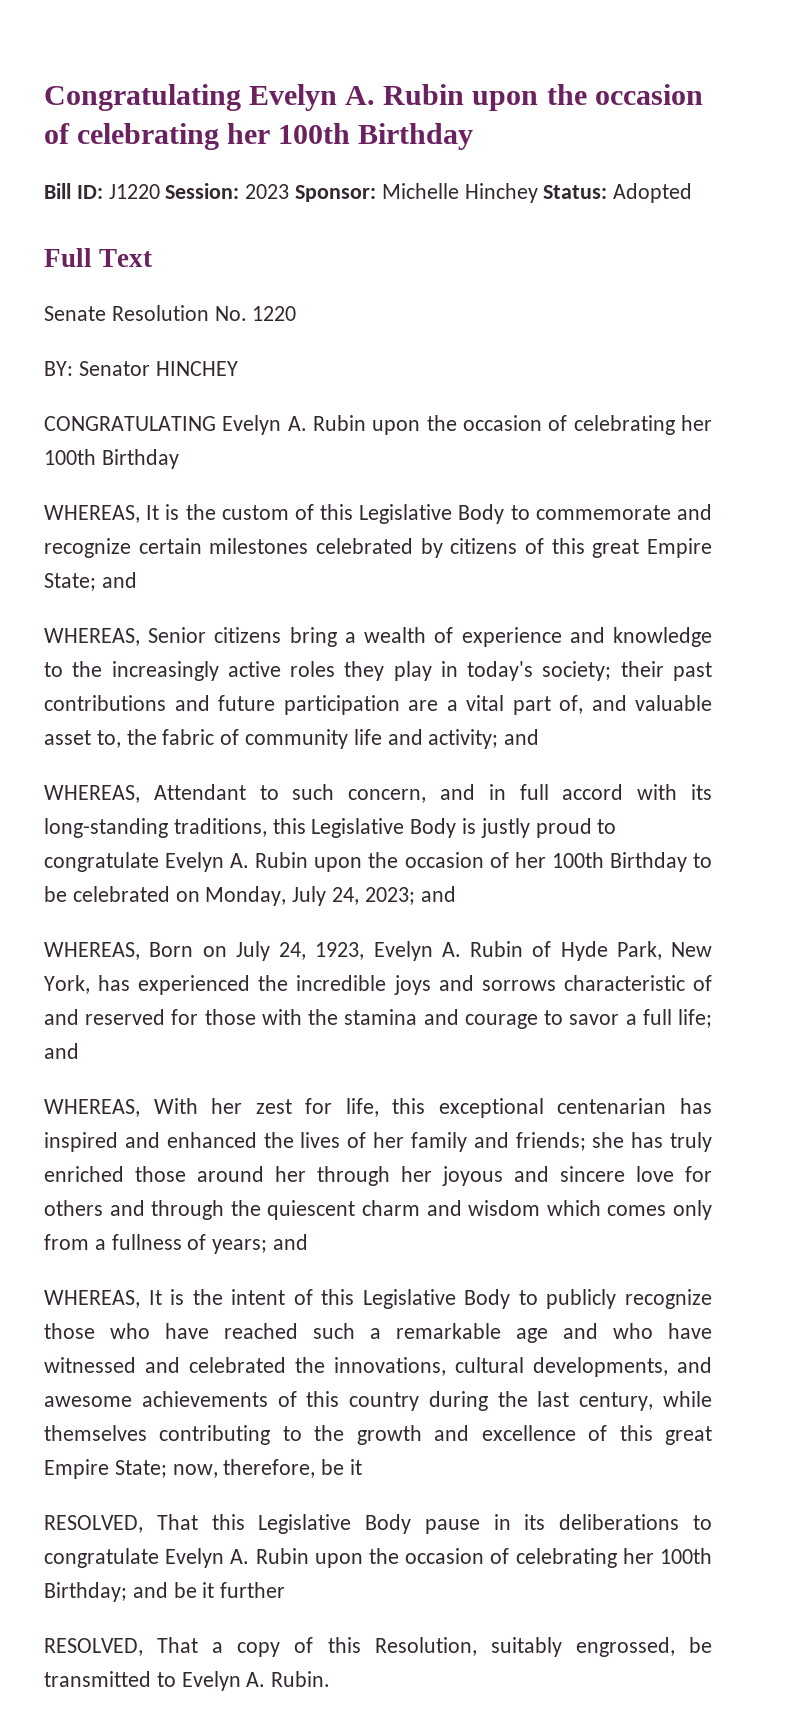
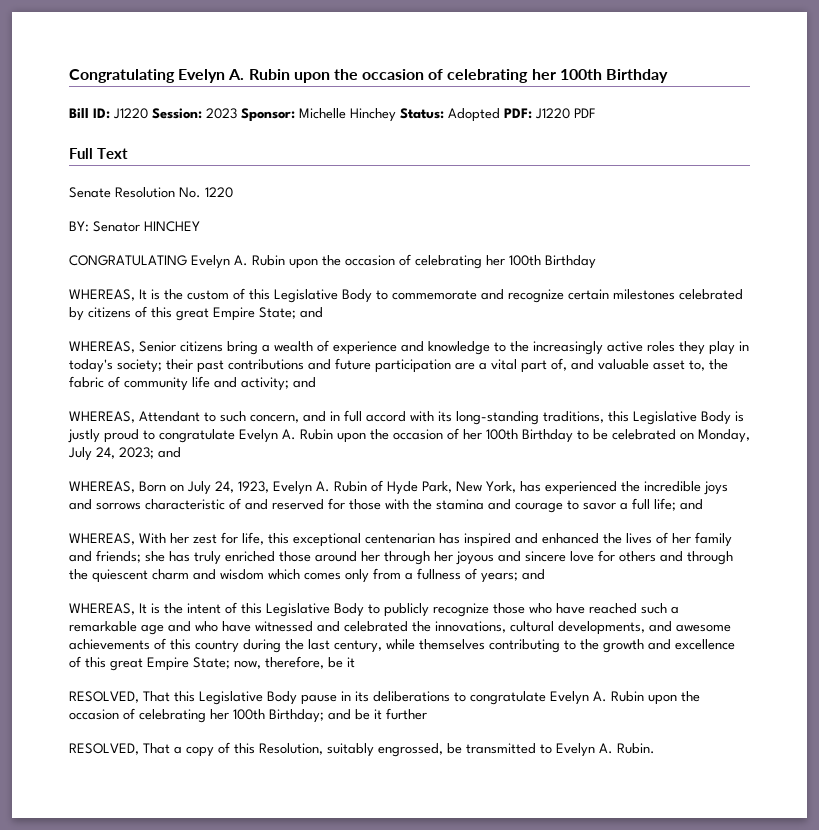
- Bill ID: J1220 Session: 2023 Sponsor: Michelle Hinchey Status: Adopted
+ Bill ID: J1220 Session: 2023 Sponsor: Michelle Hinchey Status: Adopted PDF: J1220 PDF

